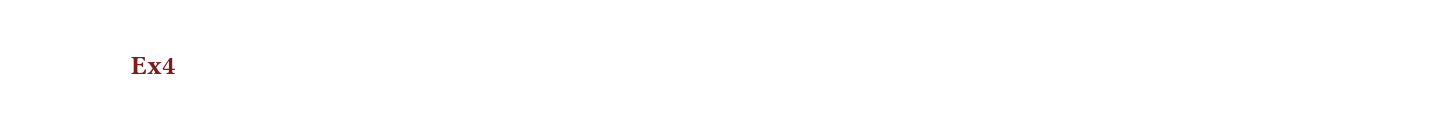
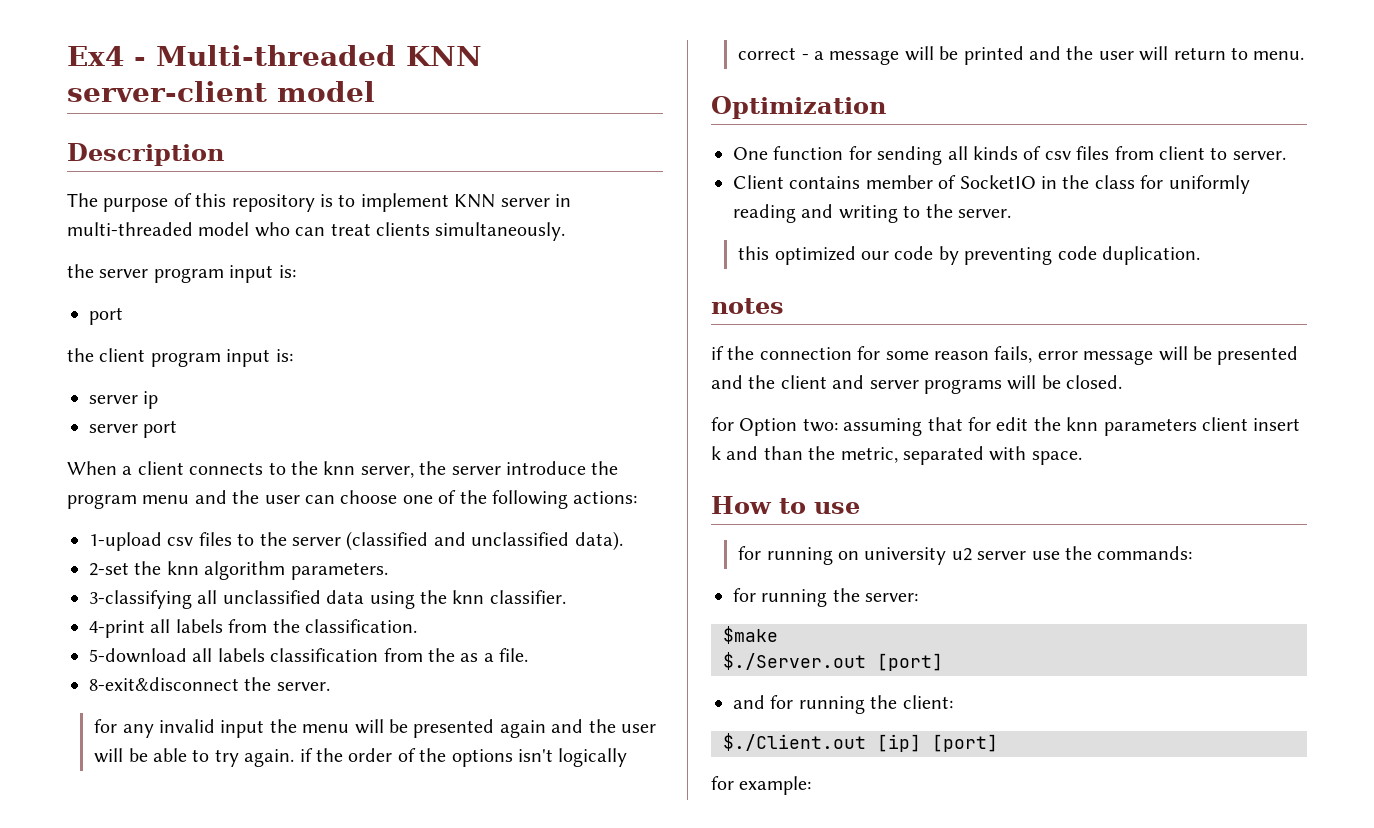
- Ex4
+ Ex4 - Multi-threaded KNN server-client model
+ Description
+ The purpose of this repository is to implement KNN server in multi-threaded model who can treat clients simultaneously.
+ the server program input is:
+ port
+ the client program input is:
+ server ip
+ server port
+ When a client connects to the knn server, the server introduce the program menu and the user can choose one of the following actions:
+ 1-upload csv files to the server (classified and unclassified data).
+ 2-set the knn algorithm parameters.
+ 3-classifying all unclassified data using the knn classifier.
+ 4-print all labels from the classification.
+ 5-download all labels classification from the as a file.
+ 8-exit&disconnect the server.
+ for any invalid input the menu will be presented again and the user will be able to try again. if the order of the options isn't logically correct - a message will be printed and the user will return to menu.
+ Optimization
+ One function for sending all kinds of csv files from client to server.
+ Client contains member of SocketIO in the class for uniformly reading and writing to the server.
+ this optimized our code by preventing code duplication.
+ notes
+ if the connection for some reason fails, error message will be presented and the client and server programs will be closed.
+ for Option two: assuming that for edit the knn parameters client insert k and than the metric, separated with space.
+ How to use
+ for running on university u2 server use the commands:
+ for running the server:
+ $make
+ $./Server.out [port]
+ and for running the client:
+ $./Client.out [ip] [port]
+ for example:

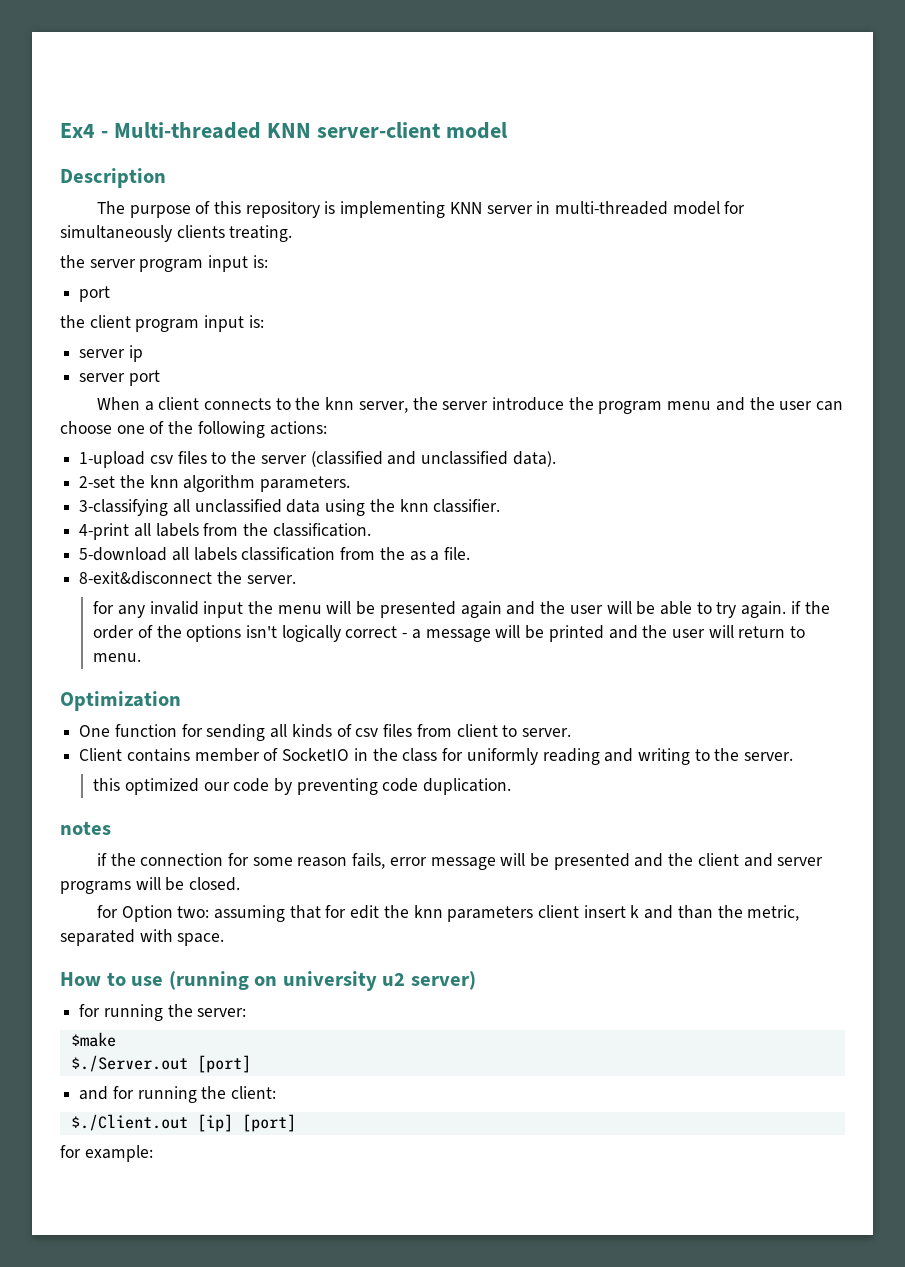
- The purpose of this repository is to implement KNN server in multi-threaded model who can treat clients simultaneously.
+ The purpose of this repository is implementing KNN server in multi-threaded model for simultaneously clients treating.
- How to use
- for running on university u2 server use the commands:
+ How to use (running on university u2 server)

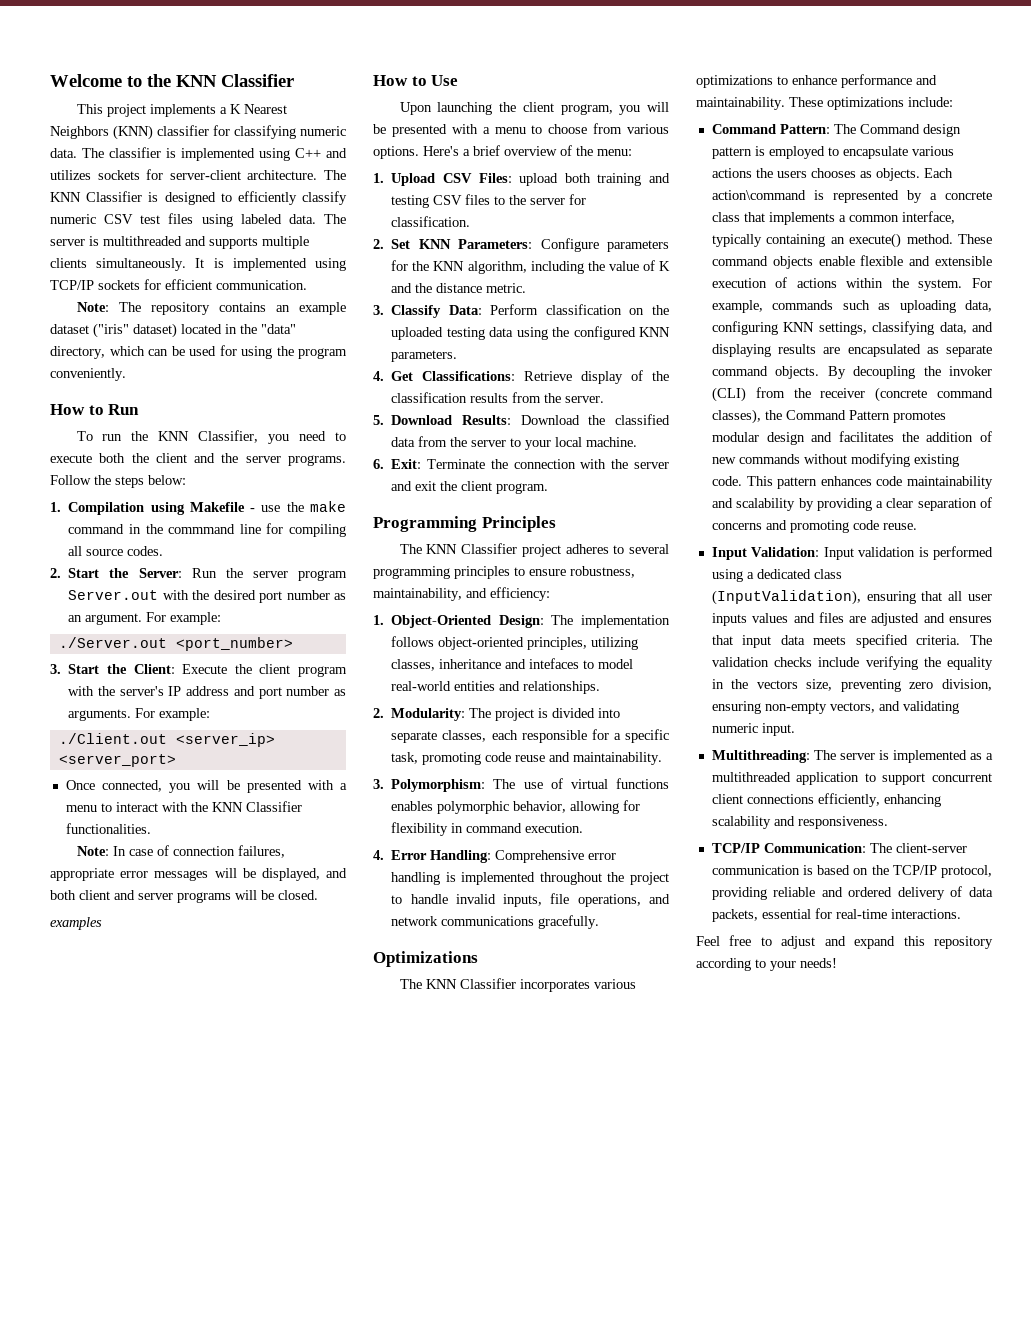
- Ex4 - Multi-threaded KNN server-client model
- Description
- The purpose of this repository is implementing KNN server in multi-threaded model for simultaneously clients treating.
- the server program input is:
- port
- the client program input is:
- server ip
- server port
- When a client connects to the knn server, the server introduce the program menu and the user can choose one of the following actions:
- 1-upload csv files to the server (classified and unclassified data).
- 2-set the knn algorithm parameters.
- 3-classifying all unclassified data using the knn classifier.
- 4-print all labels from the classification.
- 5-download all labels classification from the as a file.
- 8-exit&disconnect the server.
- for any invalid input the menu will be presented again and the user will be able to try again. if the order of the options isn't logically correct - a message will be printed and the user will return to menu.
- Optimization
- One function for sending all kinds of csv files from client to server.
- Client contains member of SocketIO in the class for uniformly reading and writing to the server.
- this optimized our code by preventing code duplication.
- notes
- if the connection for some reason fails, error message will be presented and the client and server programs will be closed.
+ Welcome to the KNN Classifier
+ This project implements a K Nearest Neighbors (KNN) classifier for classifying numeric data. The classifier is implemented using C++ and utilizes sockets for server-client architecture. The KNN Classifier is designed to efficiently classify numeric CSV test files using labeled data. The server is multithreaded and supports multiple clients simultaneously. It is implemented using TCP/IP sockets for efficient communication.
+ Note: The repository contains an example dataset ("iris" dataset) located in the "data" directory, which can be used for using the program conveniently.
+ How to Run
+ To run the KNN Classifier, you need to execute both the client and the server programs. Follow the steps below:
+ 1. Compilation using Makefile - use the make command in the commmand line for compiling all source codes.
+ 2. Start the Server: Run the server program Server.out with the desired port number as an argument. For example:
+ ./Server.out <port_number>
+ 3. Start the Client: Execute the client program with the server's IP address and port number as arguments. For example:
+ ./Client.out <server_ip> <server_port>
+ Once connected, you will be presented with a menu to interact with the KNN Classifier functionalities.
+ Note: In case of connection failures, appropriate error messages will be displayed, and both client and server programs will be closed.
- for Option two: assuming that for edit the knn parameters client insert k and than the metric, separated with space.
- How to use (running on university u2 server)
- for running the server:
- $make
- $./Server.out [port]
- and for running the client:
- $./Client.out [ip] [port]
- for example:
+ examples
+ How to Use
+ Upon launching the client program, you will be presented with a menu to choose from various options. Here's a brief overview of the menu:
+ 1. Upload CSV Files: upload both training and testing CSV files to the server for classification.
+ 2. Set KNN Parameters: Configure parameters for the KNN algorithm, including the value of K and the distance metric.
+ 3. Classify Data: Perform classification on the uploaded testing data using the configured KNN parameters.
+ 4. Get Classifications: Retrieve display of the classification results from the server.
+ 5. Download Results: Download the classified data from the server to your local machine.
+ 6. Exit: Terminate the connection with the server and exit the client program.
+ Programming Principles
+ The KNN Classifier project adheres to several programming principles to ensure robustness, maintainability, and efficiency:
+ 1. Object-Oriented Design: The implementation follows object-oriented principles, utilizing classes, inheritance and intefaces to model real-world entities and relationships.
+ 2. Modularity: The project is divided into separate classes, each responsible for a specific task, promoting code reuse and maintainability.
+ 3. Polymorphism: The use of virtual functions enables polymorphic behavior, allowing for flexibility in command execution.
+ 4. Error Handling: Comprehensive error handling is implemented throughout the project to handle invalid inputs, file operations, and network communications gracefully.
+ Optimizations
+ The KNN Classifier incorporates various optimizations to enhance performance and maintainability. These optimizations include:
+ Command Pattern: The Command design pattern is employed to encapsulate various actions the users chooses as objects. Each action\command is represented by a concrete class that implements a common interface, typically containing an execute() method. These command objects enable flexible and extensible execution of actions within the system. For example, commands such as uploading data, configuring KNN settings, classifying data, and displaying results are encapsulated as separate command objects. By decoupling the invoker (CLI) from the receiver (concrete command classes), the Command Pattern promotes modular design and facilitates the addition of new commands without modifying existing code. This pattern enhances code maintainability and scalability by providing a clear separation of concerns and promoting code reuse.
+ Input Validation: Input validation is performed using a dedicated class (InputValidation), ensuring that all user inputs values and files are adjusted and ensures that input data meets specified criteria. The validation checks include verifying the equality in the vectors size, preventing zero division, ensuring non-empty vectors, and validating numeric input.
+ Multithreading: The server is implemented as a multithreaded application to support concurrent client connections efficiently, enhancing scalability and responsiveness.
+ TCP/IP Communication: The client-server communication is based on the TCP/IP protocol, providing reliable and ordered delivery of data packets, essential for real-time interactions.
+ Feel free to adjust and expand this repository according to your needs!

